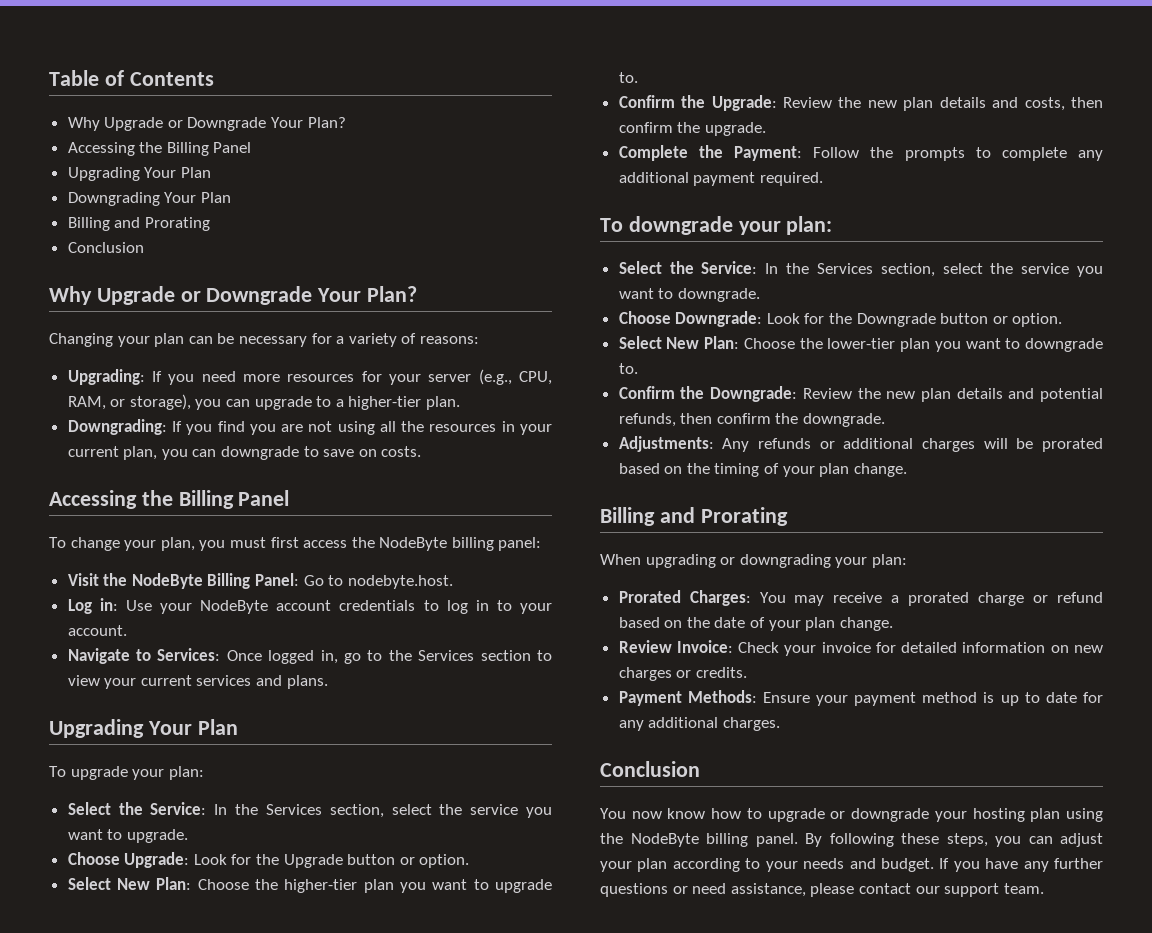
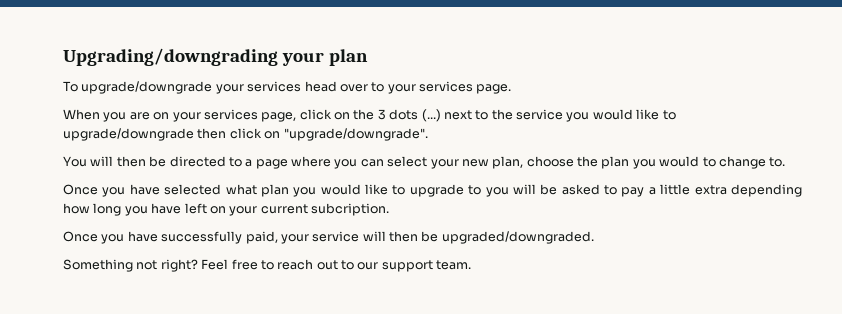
- Table of Contents
- Why Upgrade or Downgrade Your Plan?
- Accessing the Billing Panel
- Upgrading Your Plan
- Downgrading Your Plan
- Billing and Prorating
- Conclusion
- Why Upgrade or Downgrade Your Plan?
- Changing your plan can be necessary for a variety of reasons:
- Upgrading: If you need more resources for your server (e.g., CPU, RAM, or storage), you can upgrade to a higher-tier plan.
- Downgrading: If you find you are not using all the resources in your current plan, you can downgrade to save on costs.
- Accessing the Billing Panel
- To change your plan, you must first access the NodeByte billing panel:
- Visit the NodeByte Billing Panel: Go to nodebyte.host.
- Log in: Use your NodeByte account credentials to log in to your account.
- Navigate to Services: Once logged in, go to the Services section to view your current services and plans.
- Upgrading Your Plan
- To upgrade your plan:
- Select the Service: In the Services section, select the service you want to upgrade.
- Choose Upgrade: Look for the Upgrade button or option.
- Select New Plan: Choose the higher-tier plan you want to upgrade to.
- Confirm the Upgrade: Review the new plan details and costs, then confirm the upgrade.
- Complete the Payment: Follow the prompts to complete any additional payment required.
- To downgrade your plan:
- Select the Service: In the Services section, select the service you want to downgrade.
- Choose Downgrade: Look for the Downgrade button or option.
- Select New Plan: Choose the lower-tier plan you want to downgrade to.
- Confirm the Downgrade: Review the new plan details and potential refunds, then confirm the downgrade.
- Adjustments: Any refunds or additional charges will be prorated based on the timing of your plan change.
- Billing and Prorating
- When upgrading or downgrading your plan:
- Prorated Charges: You may receive a prorated charge or refund based on the date of your plan change.
- Review Invoice: Check your invoice for detailed information on new charges or credits.
- Payment Methods: Ensure your payment method is up to date for any additional charges.
- Conclusion
- You now know how to upgrade or downgrade your hosting plan using the NodeByte billing panel. By following these steps, you can adjust your plan according to your needs and budget. If you have any further questions or need assistance, please contact our support team.
+ Upgrading/downgrading your plan
+ To upgrade/downgrade your services head over to your services page.
+ When you are on your services page, click on the 3 dots (...) next to the service you would like to upgrade/downgrade then click on "upgrade/downgrade".
+ You will then be directed to a page where you can select your new plan, choose the plan you would to change to.
+ Once you have selected what plan you would like to upgrade to you will be asked to pay a little extra depending how long you have left on your current subcription.
+ Once you have successfully paid, your service will then be upgraded/downgraded.
+ Something not right? Feel free to reach out to our support team.

